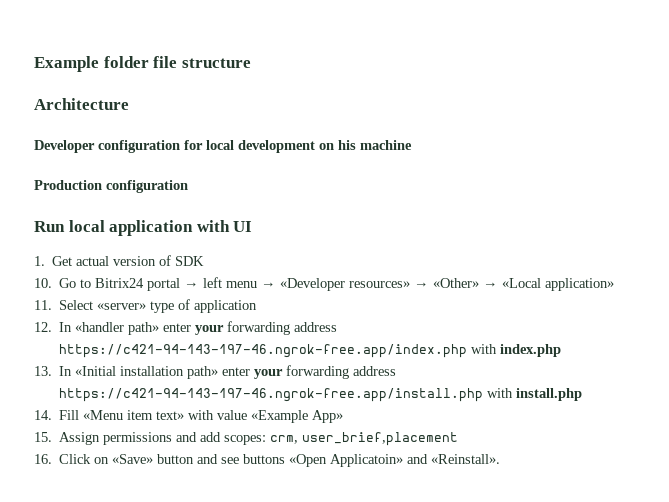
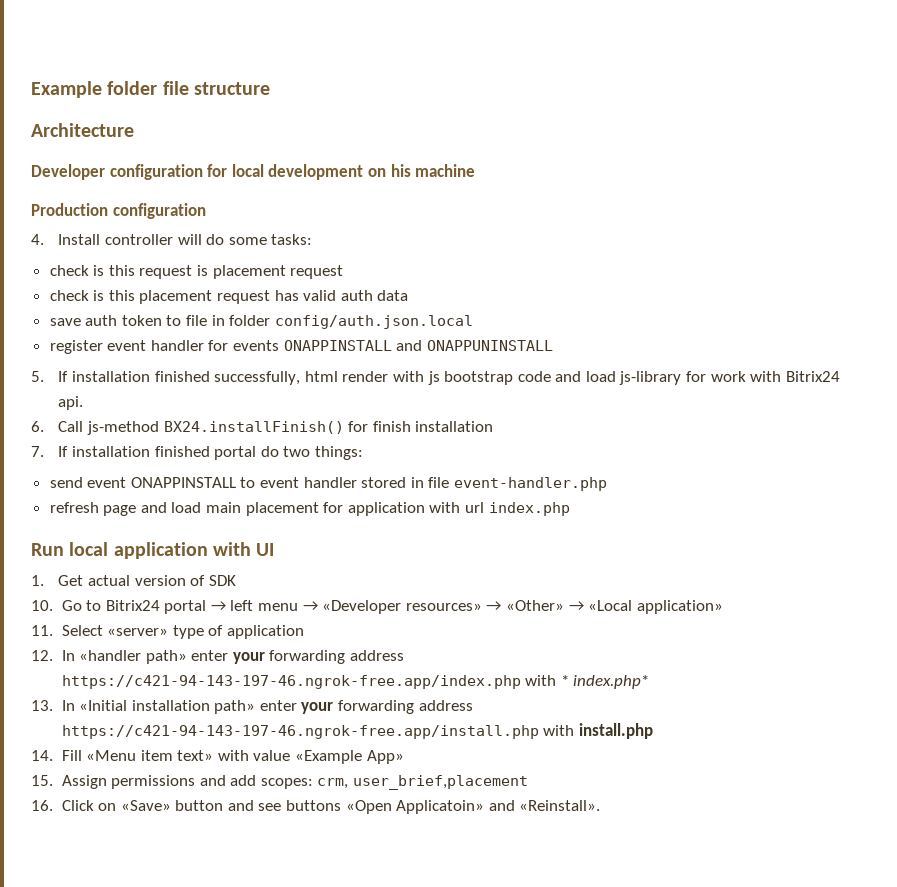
+ 4. Install controller will do some tasks:
+ check is this request is placement request
+ check is this placement request has valid auth data
+ save auth token to file in folder config/auth.json.local
+ register event handler for events ONAPPINSTALL and ONAPPUNINSTALL
+ 5. If installation finished successfully, html render with js bootstrap code and load js-library for work with Bitrix24 api.
+ 6. Call js-method BX24.installFinish() for finish installation
+ 7. If installation finished portal do two things:
+ send event ONAPPINSTALL to event handler stored in file event-handler.php
+ refresh page and load main placement for application with url index.php
- 12. In «handler path» enter your forwarding address https://c421-94-143-197-46.ngrok-free.app/index.php with index.php
+ 12. In «handler path» enter your forwarding address https://c421-94-143-197-46.ngrok-free.app/index.php with * index.php*

